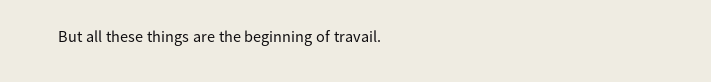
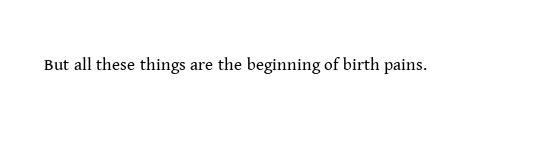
- But all these things are the beginning of travail.
+ But all these things are the beginning of birth pains.

